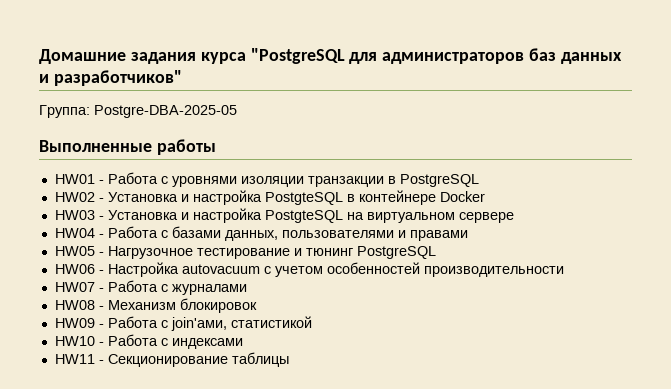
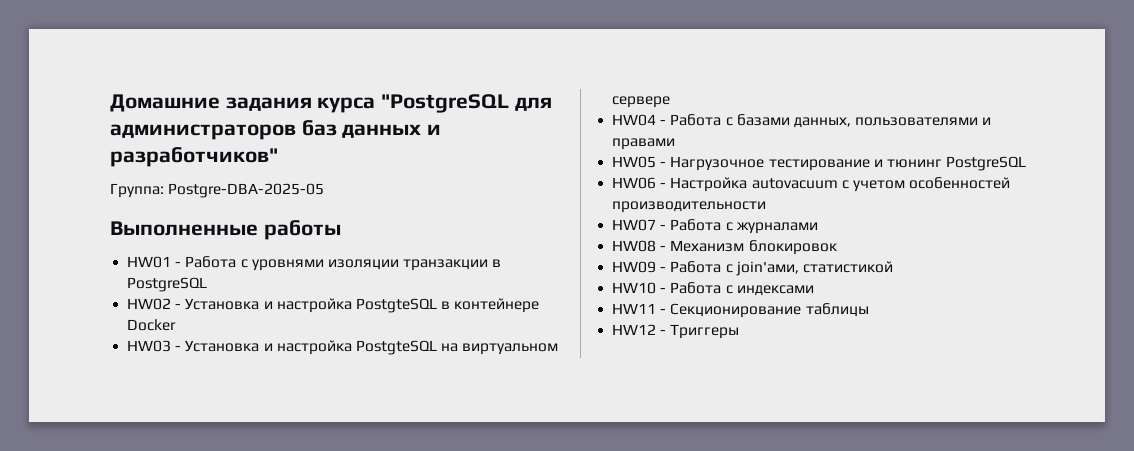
+ HW12 - Триггеры

